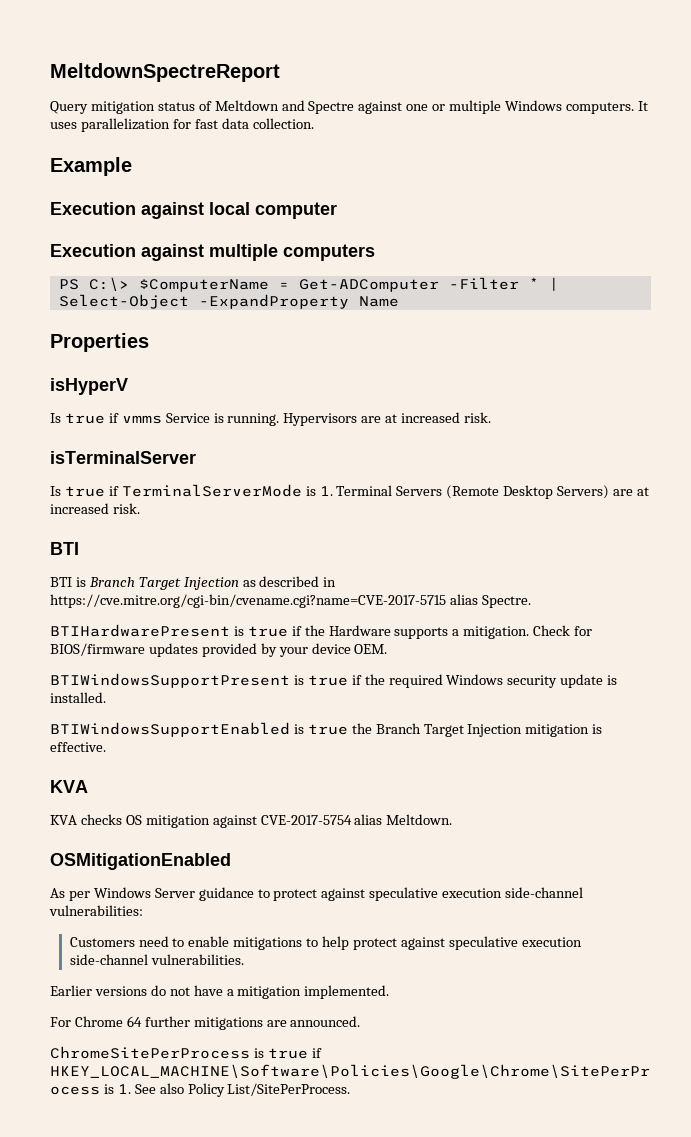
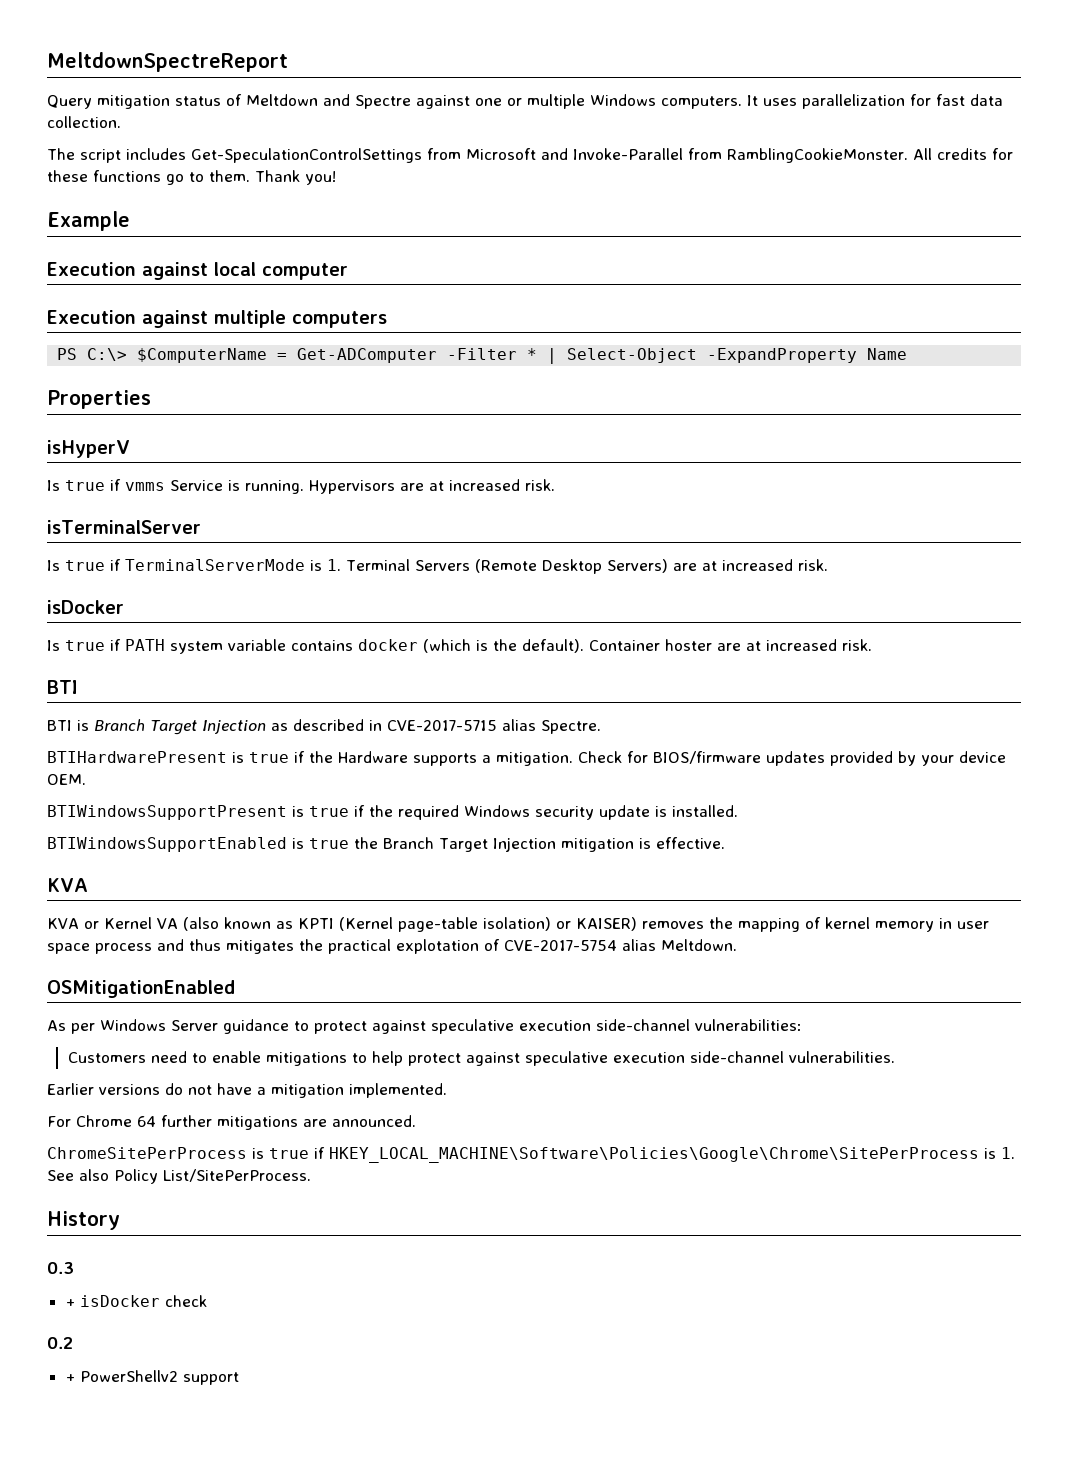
+ The script includes Get-SpeculationControlSettings from Microsoft and Invoke-Parallel from RamblingCookieMonster. All credits for these functions go to them. Thank you!
  Is true if TerminalServerMode is 1. Terminal Servers (Remote Desktop Servers) are at increased risk.
+ isDocker
+ Is true if PATH system variable contains docker (which is the default). Container hoster are at increased risk.
- BTI is Branch Target Injection as described in https://cve.mitre.org/cgi-bin/cvename.cgi?name=CVE-2017-5715 alias Spectre.
+ BTI is Branch Target Injection as described in CVE-2017-5715 alias Spectre.
- KVA checks OS mitigation against CVE-2017-5754 alias Meltdown.
+ KVA or Kernel VA (also known as KPTI (Kernel page-table isolation) or KAISER) removes the mapping of kernel memory in user space process and thus mitigates the practical explotation of CVE-2017-5754 alias Meltdown.
+ History
+ 0.3
+ + isDocker check
+ 0.2
+ + PowerShellv2 support

